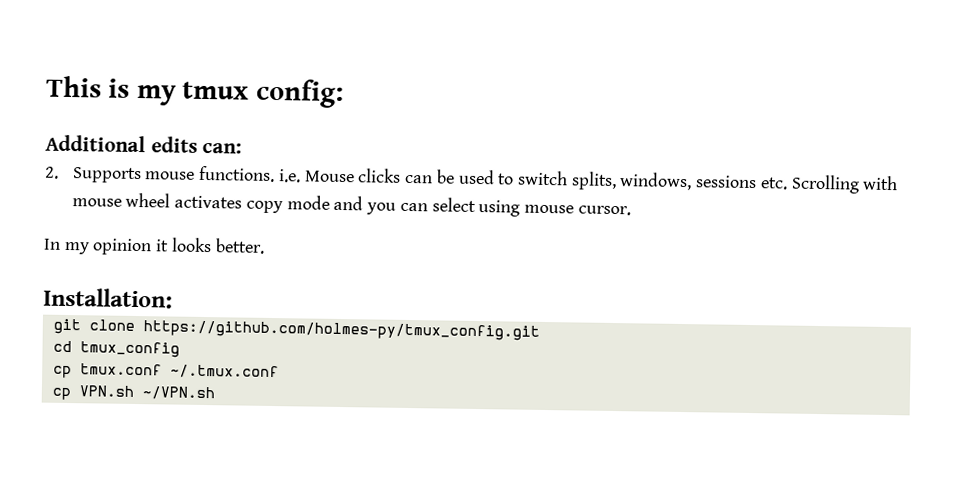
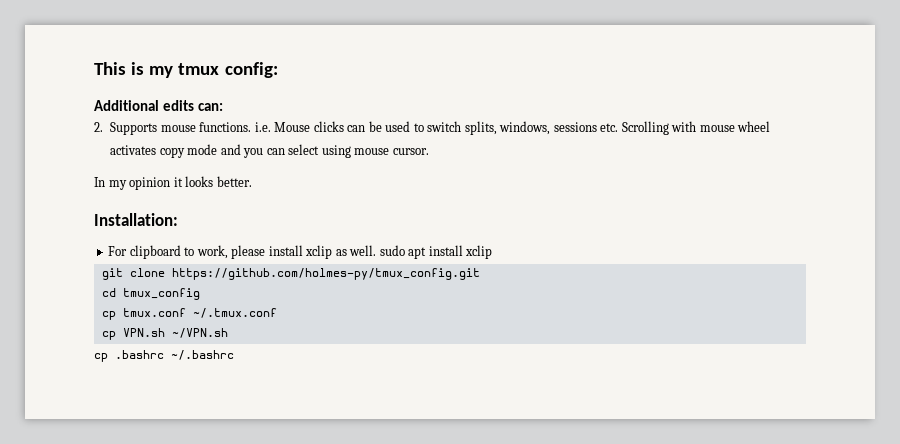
+ For clipboard to work, please install xclip as well. sudo apt install xclip
+ cp .bashrc ~/.bashrc

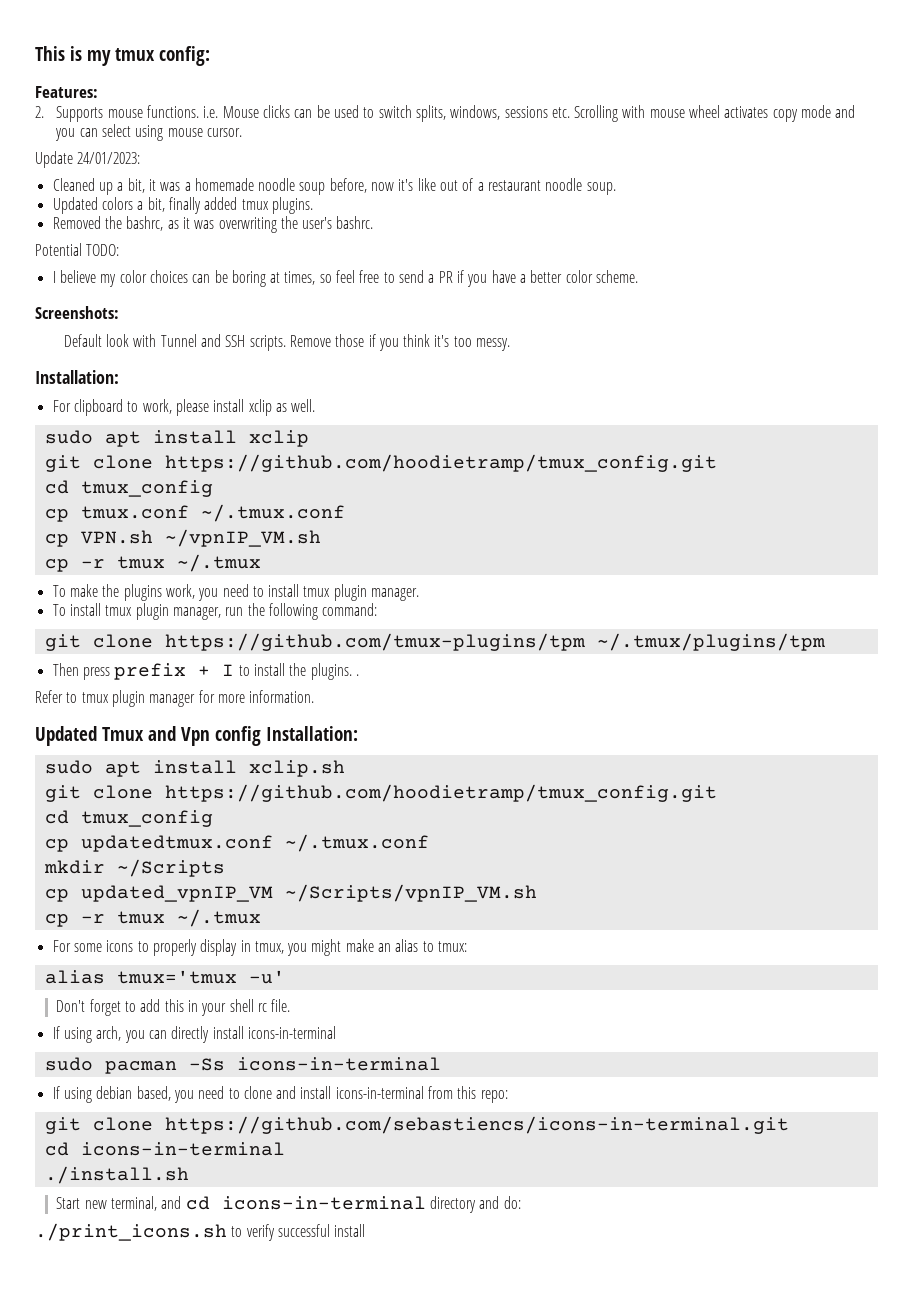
- Additional edits can:
+ Features:
- In my opinion it looks better.
+ Update 24/01/2023:
+ Cleaned up a bit, it was a homemade noodle soup before, now it's like out of a restaurant noodle soup.
+ Updated colors a bit, finally added tmux plugins.
+ Removed the bashrc, as it was overwriting the user's bashrc.
+ Potential TODO:
+ I believe my color choices can be boring at times, so feel free to send a PR if you have a better color scheme.
+ Screenshots:
+ Default look with Tunnel and SSH scripts. Remove those if you think it's too messy.
- For clipboard to work, please install xclip as well. sudo apt install xclip
- git clone https://github.com/holmes-py/tmux_config.git
+ For clipboard to work, please install xclip as well.
+ sudo apt install xclip
+ git clone https://github.com/hoodietramp/tmux_config.git
- cp VPN.sh ~/VPN.sh
- cp .bashrc ~/.bashrc
+ cp VPN.sh ~/vpnIP_VM.sh
+ cp -r tmux ~/.tmux
+ To make the plugins work, you need to install tmux plugin manager.
+ To install tmux plugin manager, run the following command:
+ git clone https://github.com/tmux-plugins/tpm ~/.tmux/plugins/tpm
+ Then press prefix + I to install the plugins. .
+ Refer to tmux plugin manager for more information.
+ Updated Tmux and Vpn config Installation:
+ sudo apt install xclip.sh
+ git clone https://github.com/hoodietramp/tmux_config.git
+ cd tmux_config
+ cp updatedtmux.conf ~/.tmux.conf
+ mkdir ~/Scripts
+ cp updated_vpnIP_VM ~/Scripts/vpnIP_VM.sh
+ cp -r tmux ~/.tmux
+ For some icons to properly display in tmux, you might make an alias to tmux:
+ alias tmux='tmux -u'
+ Don't forget to add this in your shell rc file.
+ If using arch, you can directly install icons-in-terminal
+ sudo pacman -Ss icons-in-terminal
+ If using debian based, you need to clone and install icons-in-terminal from this repo:
+ git clone https://github.com/sebastiencs/icons-in-terminal.git
+ cd icons-in-terminal
+ ./install.sh
+ Start new terminal, and cd icons-in-terminal directory and do:
+ ./print_icons.sh to verify successful install

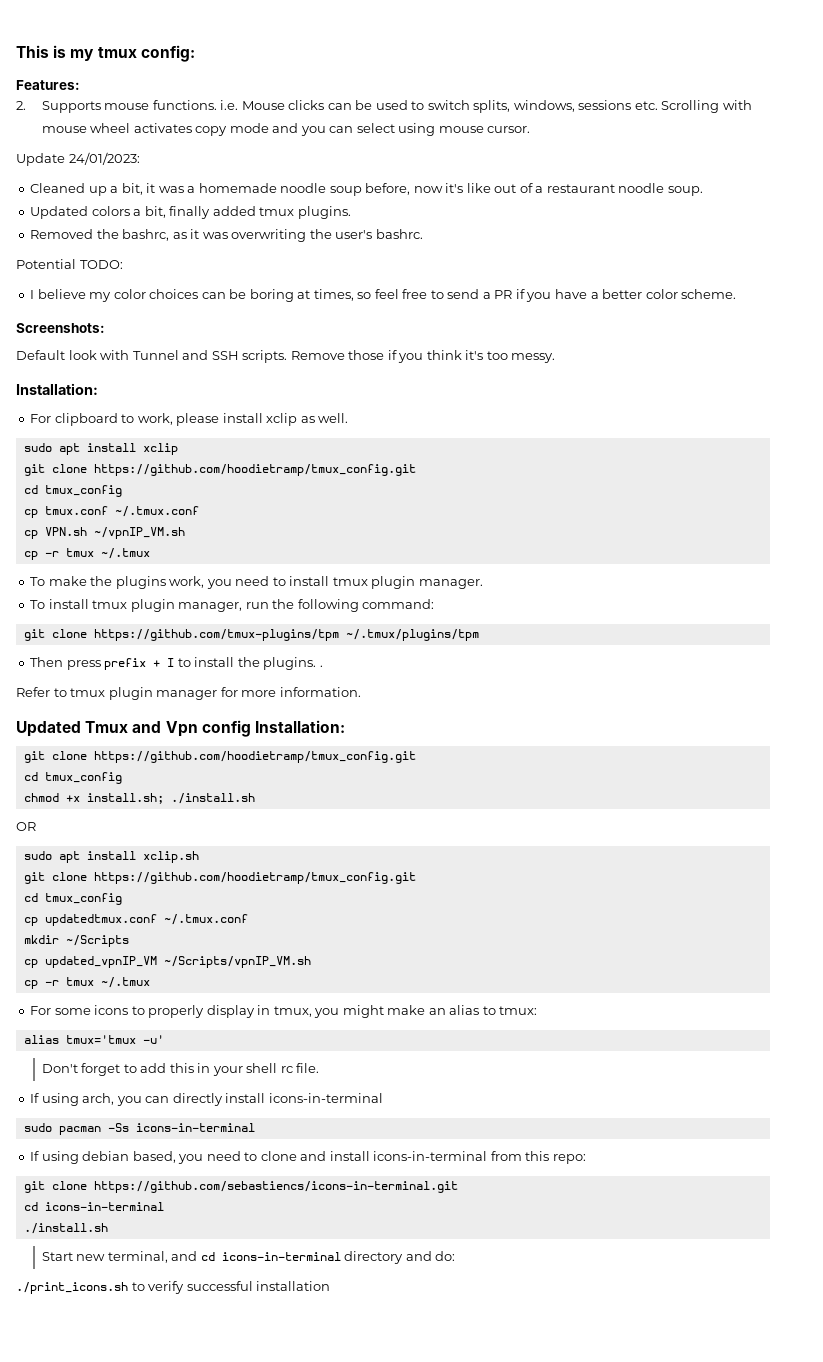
  Updated Tmux and Vpn config Installation:
+ git clone https://github.com/hoodietramp/tmux_config.git
+ cd tmux_config
+ chmod +x install.sh; ./install.sh
+ OR
- ./print_icons.sh to verify successful install
+ ./print_icons.sh to verify successful installation

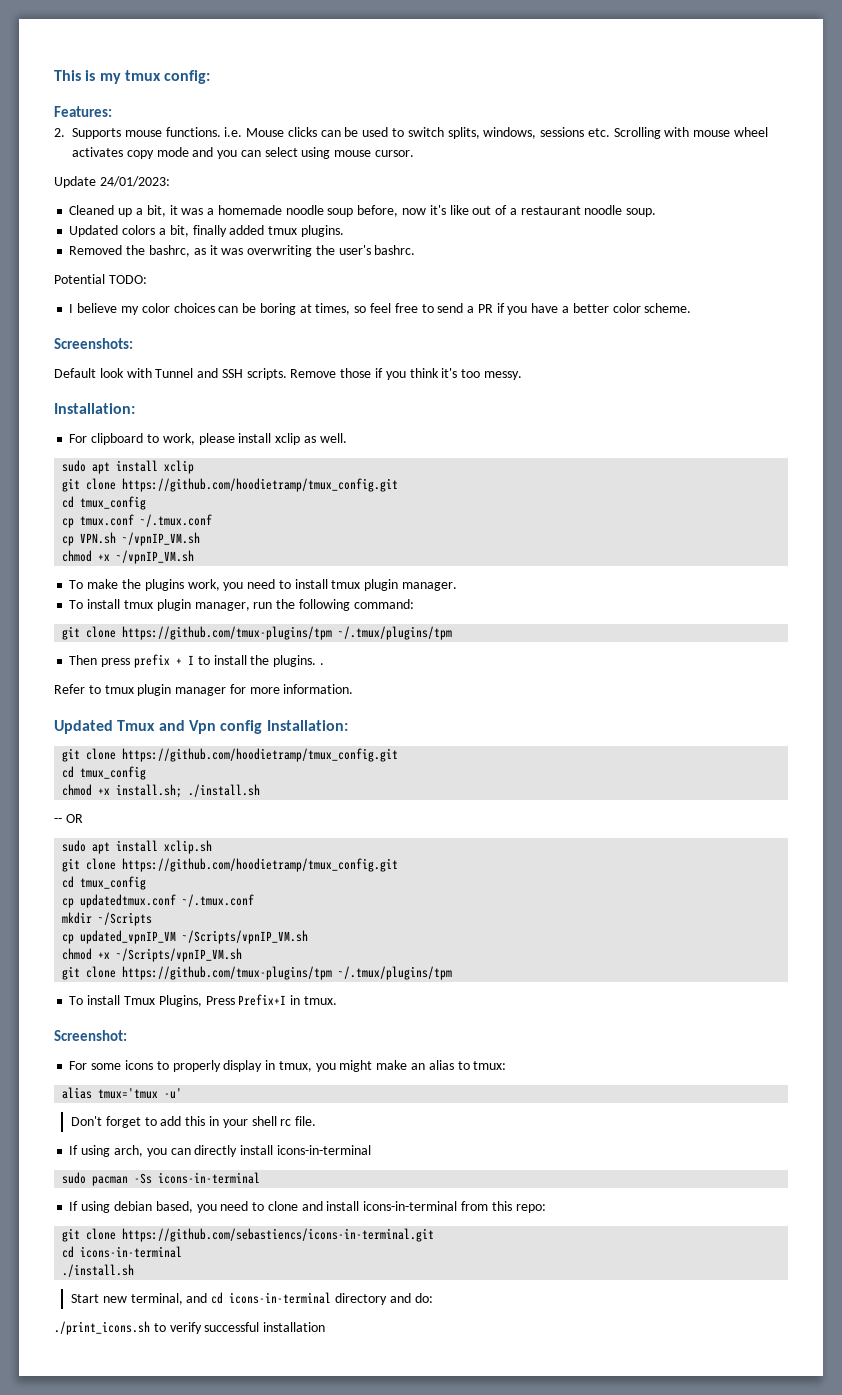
  cp VPN.sh ~/vpnIP_VM.sh
- cp -r tmux ~/.tmux
+ chmod +x ~/vpnIP_VM.sh
- OR
+ -- OR
  cp updated_vpnIP_VM ~/Scripts/vpnIP_VM.sh
- cp -r tmux ~/.tmux
+ chmod +x ~/Scripts/vpnIP_VM.sh
+ git clone https://github.com/tmux-plugins/tpm ~/.tmux/plugins/tpm
+ To install Tmux Plugins, Press Prefix+I in tmux.
+ Screenshot:

